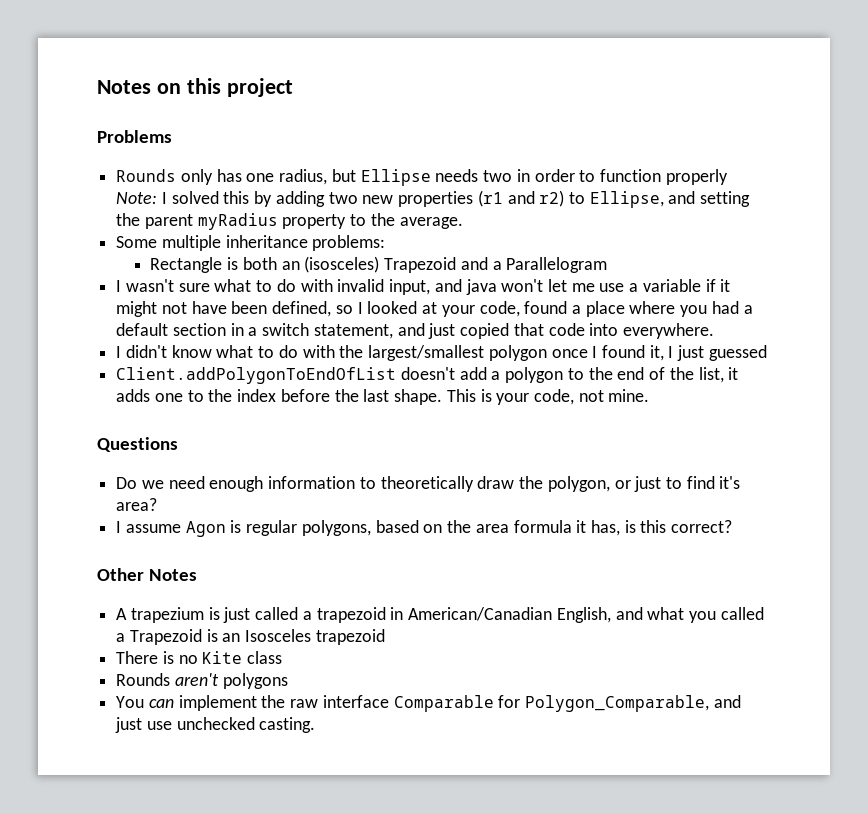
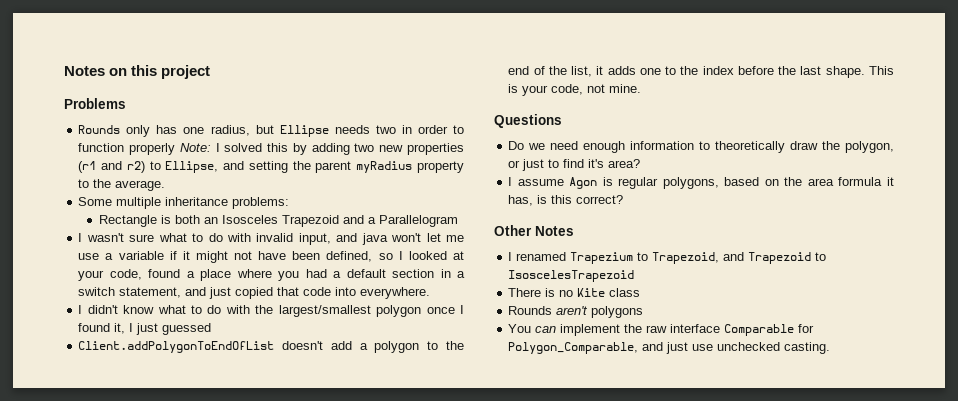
- Rectangle is both an (isosceles) Trapezoid and a Parallelogram
+ Rectangle is both an Isosceles Trapezoid and a Parallelogram
- A trapezium is just called a trapezoid in American/Canadian English, and what you called a Trapezoid is an Isosceles trapezoid
+ I renamed Trapezium to Trapezoid, and Trapezoid to IsoscelesTrapezoid

